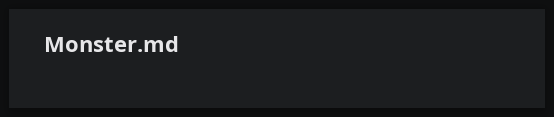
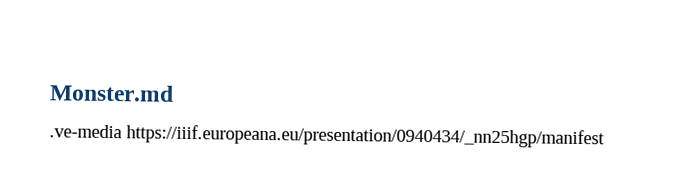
+ .ve-media https://iiif.europeana.eu/presentation/0940434/_nn25hgp/manifest

